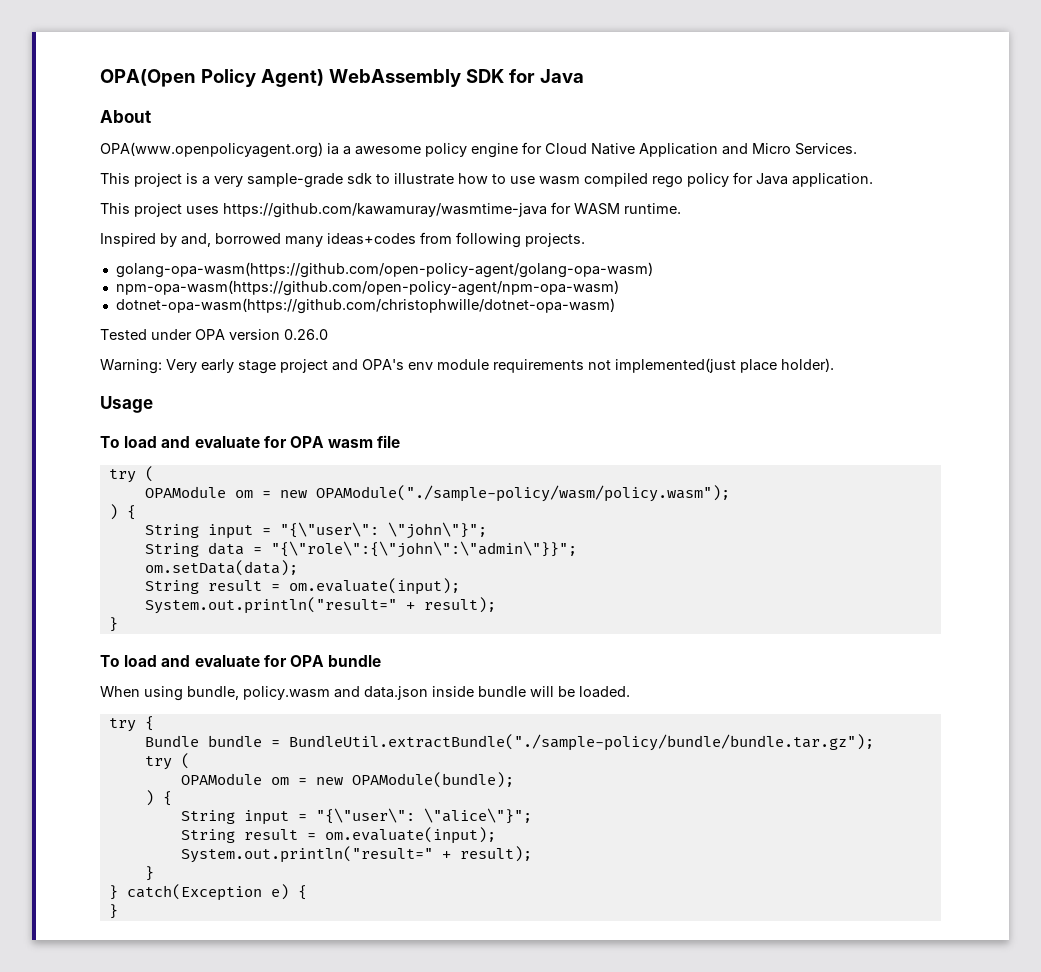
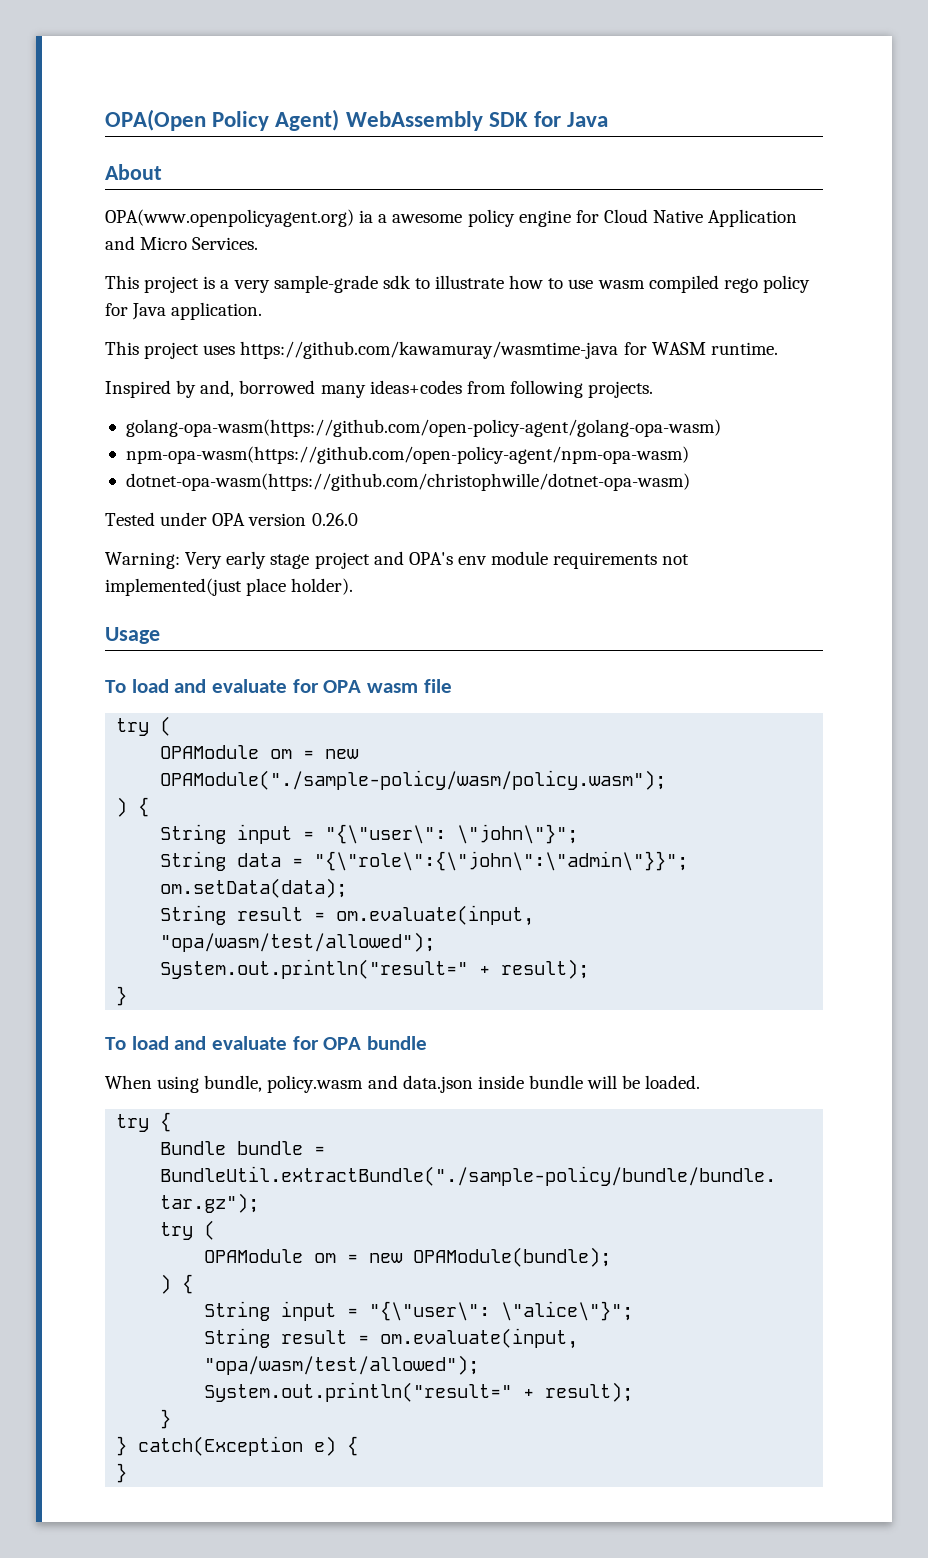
  om.setData(data);
- String result = om.evaluate(input);
+ String result = om.evaluate(input, "opa/wasm/test/allowed");
  String input = "{\"user\": \"alice\"}";
- String result = om.evaluate(input);
+ String result = om.evaluate(input, "opa/wasm/test/allowed");

